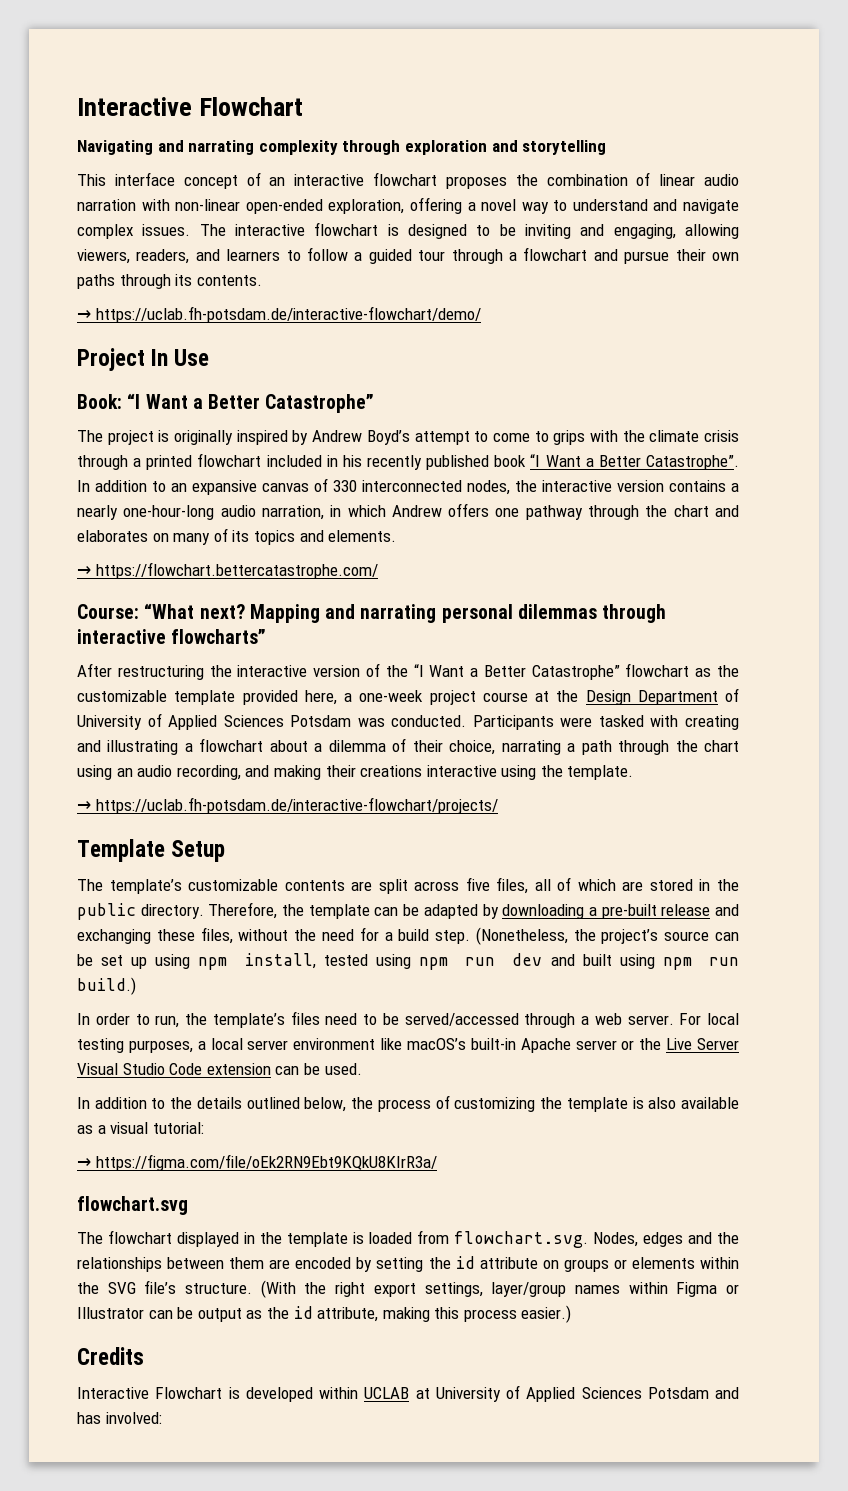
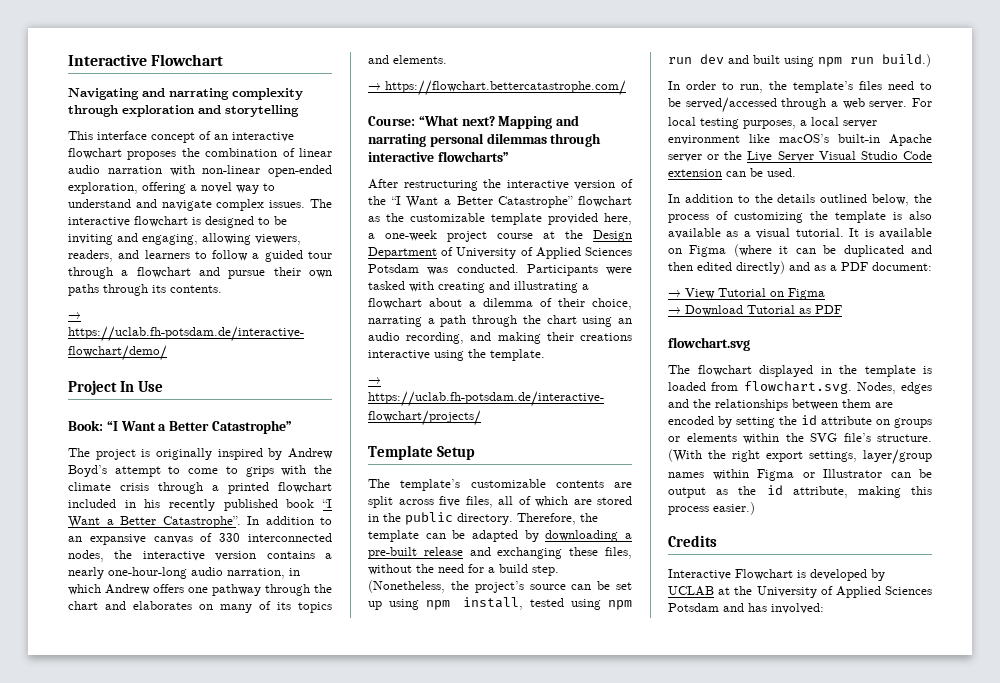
- In addition to the details outlined below, the process of customizing the template is also available as a visual tutorial:
- → https://figma.com/file/oEk2RN9Ebt9KQkU8KIrR3a/
+ In addition to the details outlined below, the process of customizing the template is also available as a visual tutorial. It is available on Figma (where it can be duplicated and then edited directly) and as a PDF document:
+ → View Tutorial on Figma
+ → Download Tutorial as PDF
- Interactive Flowchart is developed within UCLAB at University of Applied Sciences Potsdam and has involved:
+ Interactive Flowchart is developed by UCLAB at the University of Applied Sciences Potsdam and has involved:

